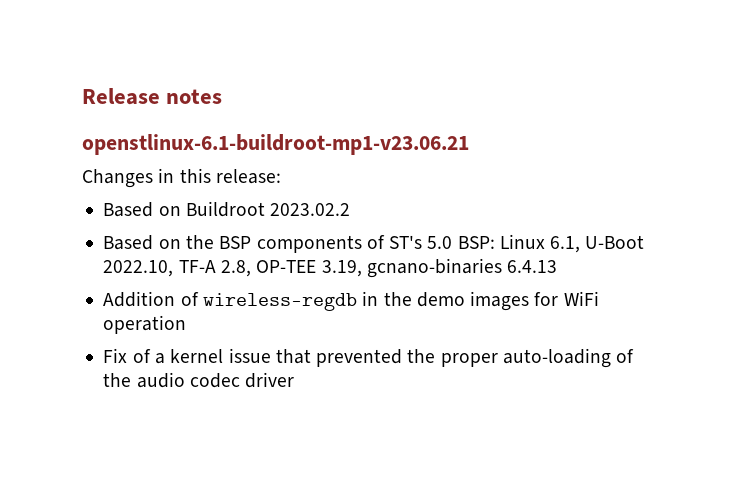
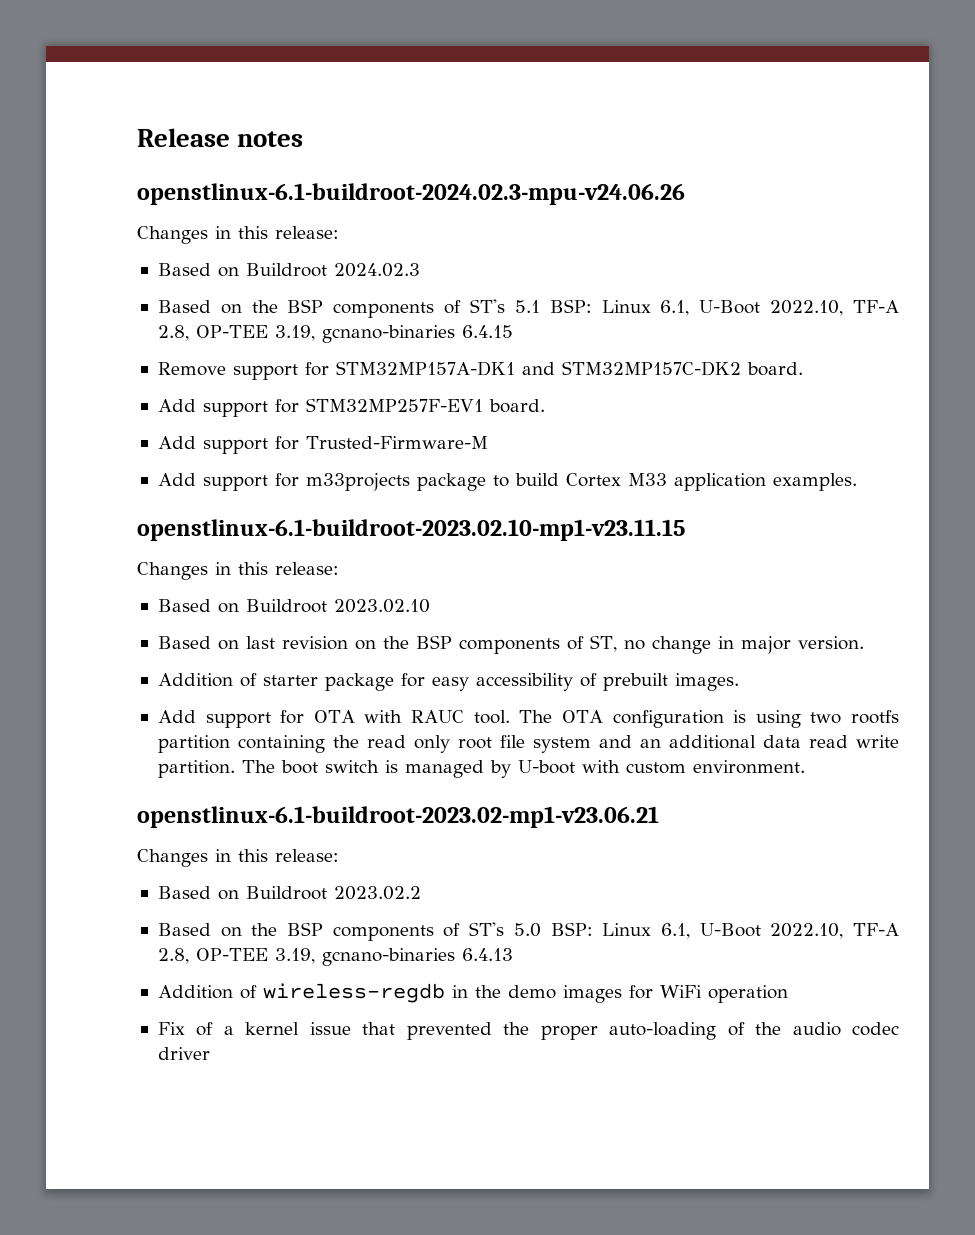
- openstlinux-6.1-buildroot-mp1-v23.06.21
+ openstlinux-6.1-buildroot-2024.02.3-mpu-v24.06.26
+ Changes in this release:
+ Based on Buildroot 2024.02.3
+ Based on the BSP components of ST's 5.1 BSP: Linux 6.1, U-Boot 2022.10, TF-A 2.8, OP-TEE 3.19, gcnano-binaries 6.4.15
+ Remove support for STM32MP157A-DK1 and STM32MP157C-DK2 board.
+ Add support for STM32MP257F-EV1 board.
+ Add support for Trusted-Firmware-M
+ Add support for m33projects package to build Cortex M33 application examples.
+ openstlinux-6.1-buildroot-2023.02.10-mp1-v23.11.15
+ Changes in this release:
+ Based on Buildroot 2023.02.10
+ Based on last revision on the BSP components of ST, no change in major version.
+ Addition of starter package for easy accessibility of prebuilt images.
+ Add support for OTA with RAUC tool. The OTA configuration is using two rootfs partition containing the read only root file system and an additional data read write partition. The boot switch is managed by U-boot with custom environment.
+ openstlinux-6.1-buildroot-2023.02-mp1-v23.06.21

